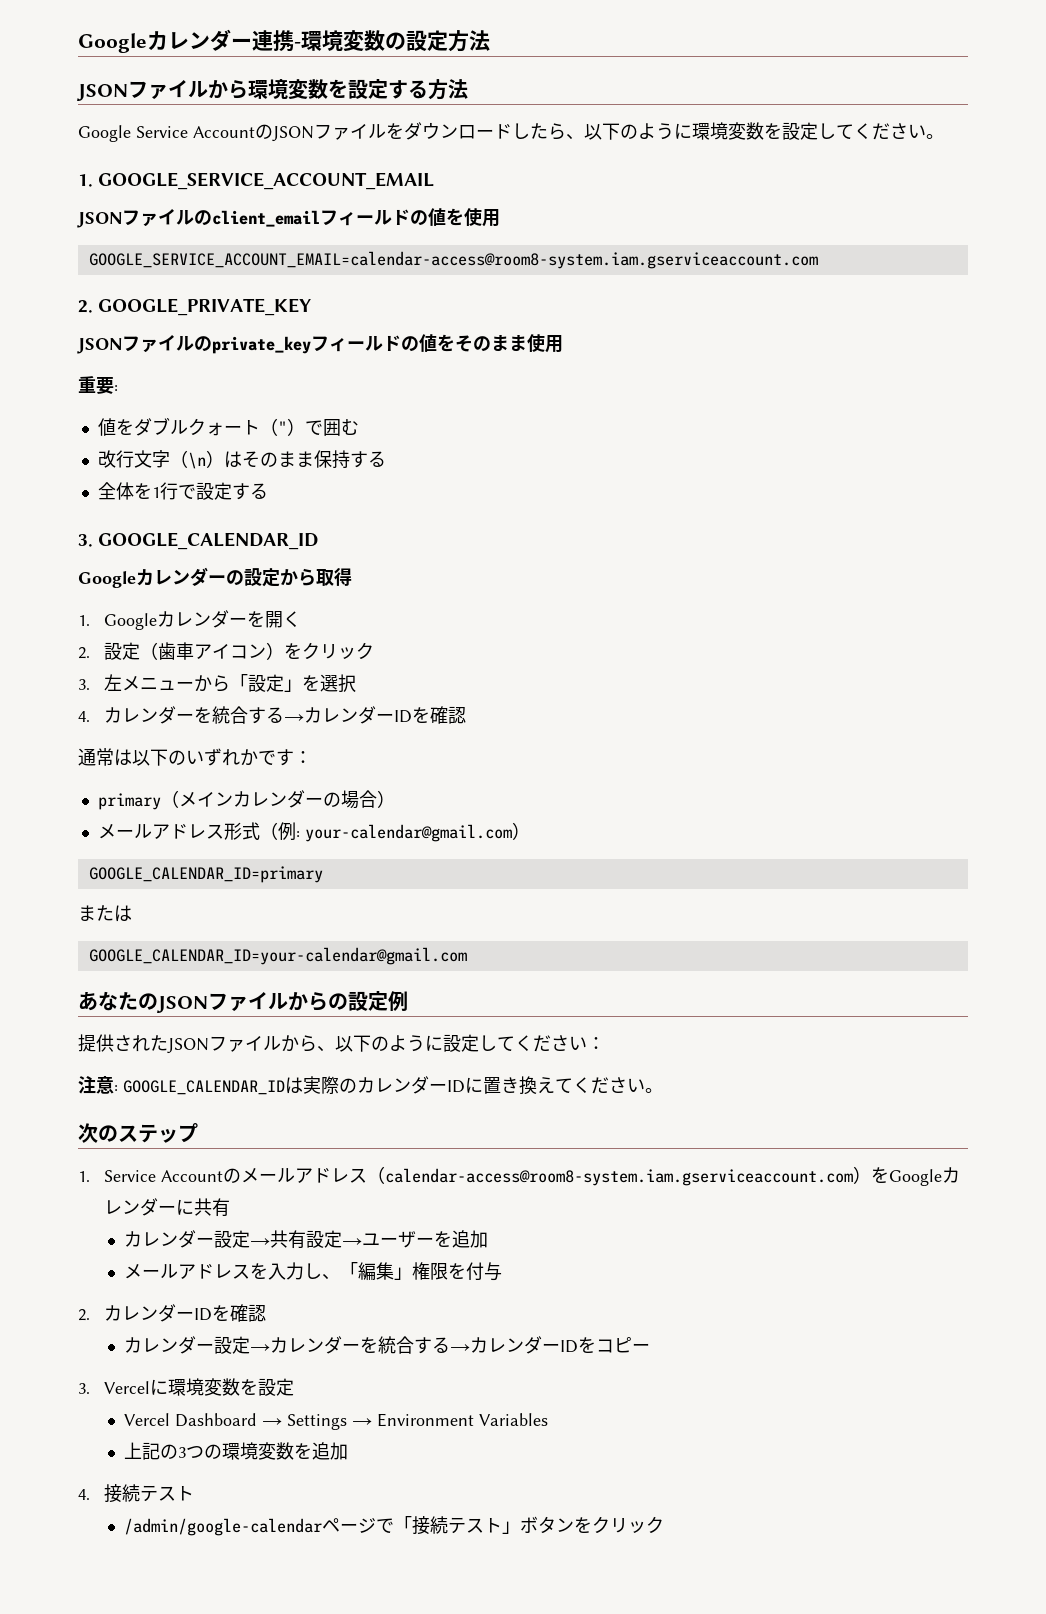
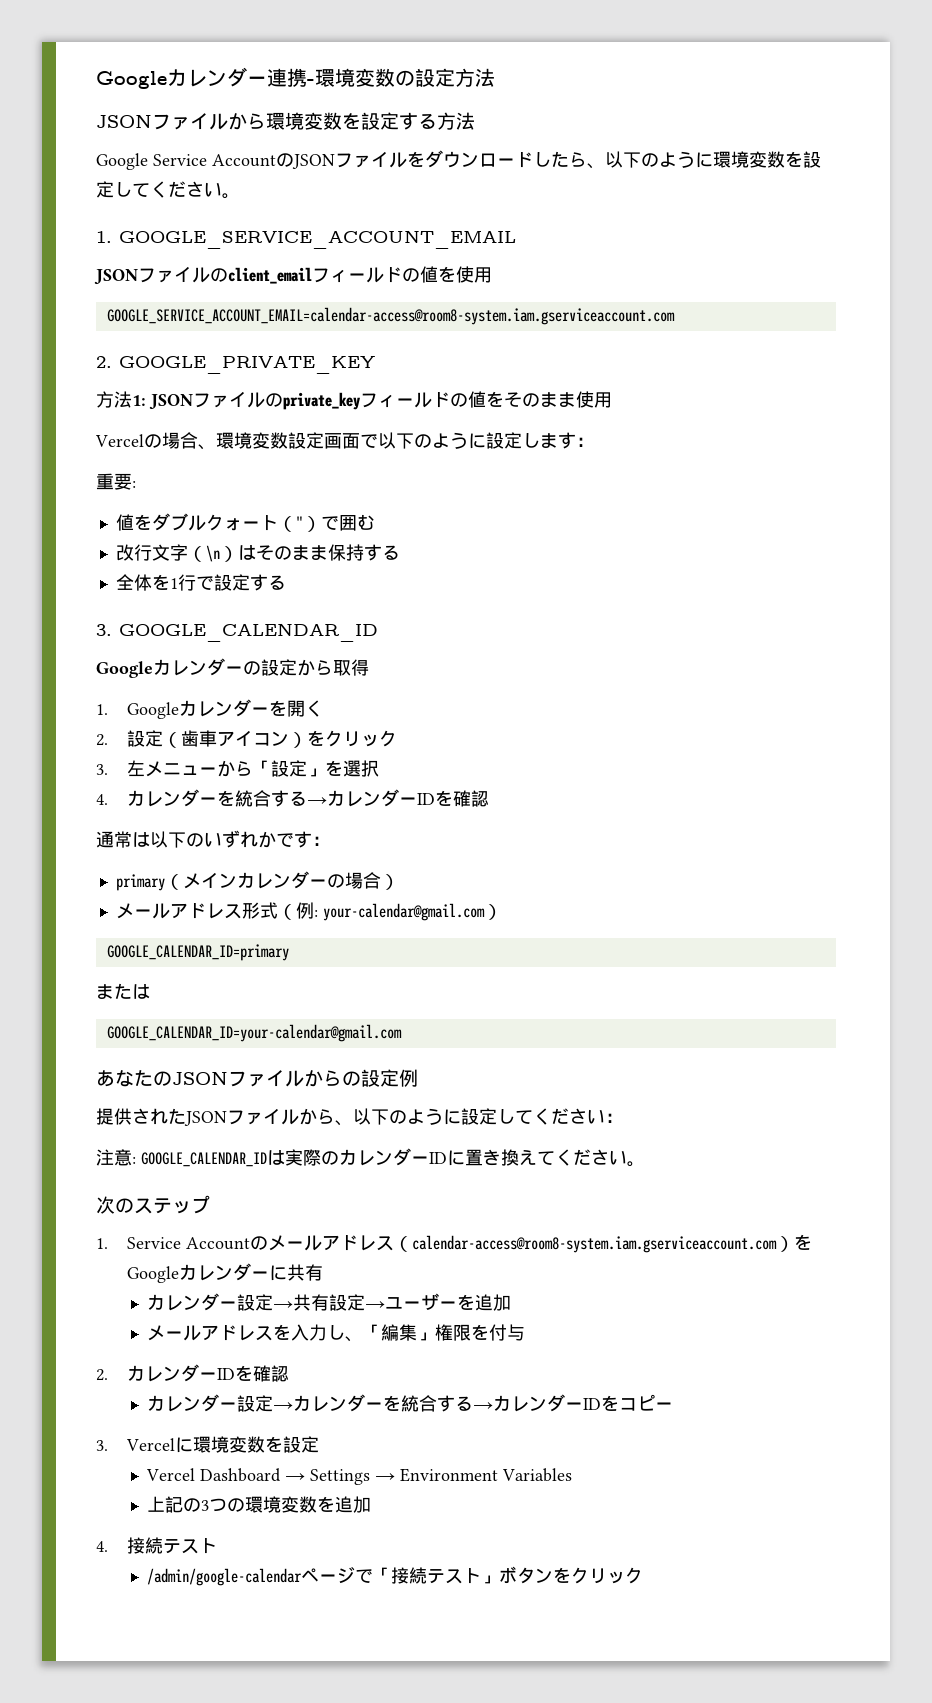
- JSONファイルのprivate_keyフィールドの値をそのまま使用
+ 方法1: JSONファイルのprivate_keyフィールドの値をそのまま使用
+ Vercelの場合、環境変数設定画面で以下のように設定します：

